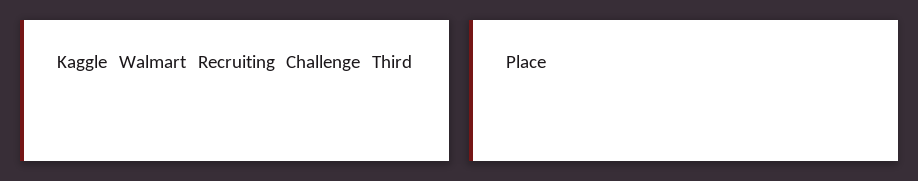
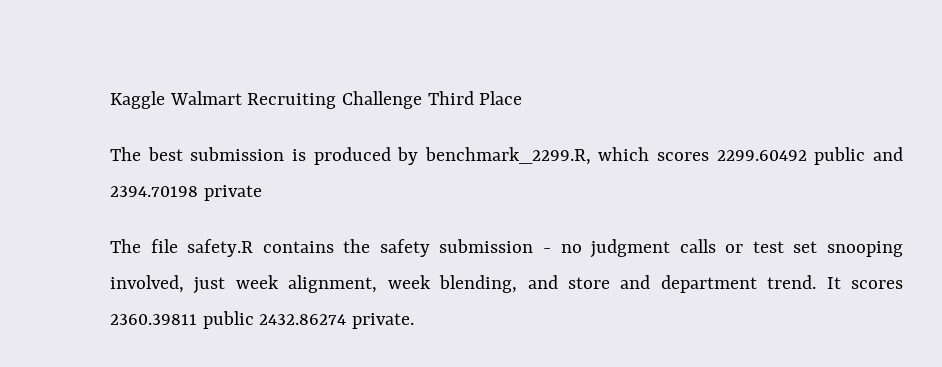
+ The best submission is produced by benchmark_2299.R, which scores 2299.60492 public and 2394.70198 private
+ The file safety.R contains the safety submission - no judgment calls or test set snooping involved, just week alignment, week blending, and store and department trend. It scores 2360.39811 public 2432.86274 private.

